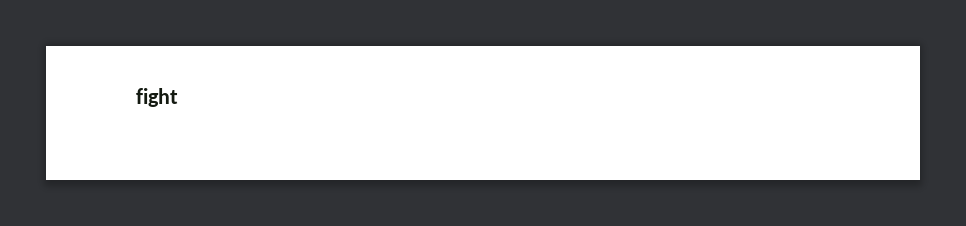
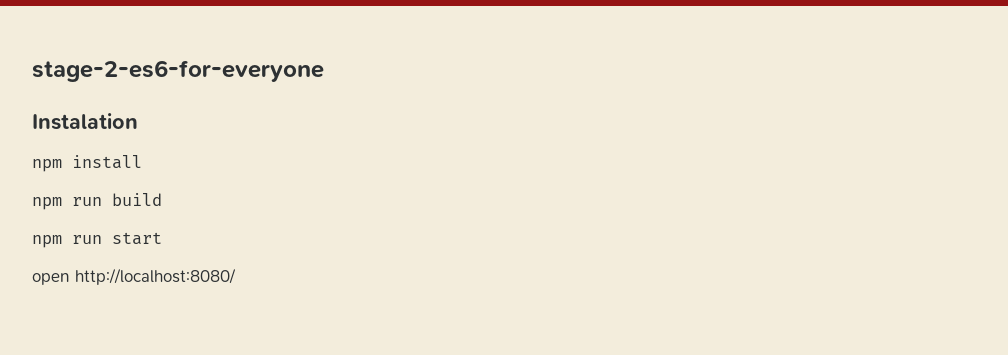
- fight
+ stage-2-es6-for-everyone
+ Instalation
+ npm install
+ npm run build
+ npm run start
+ open http://localhost:8080/

